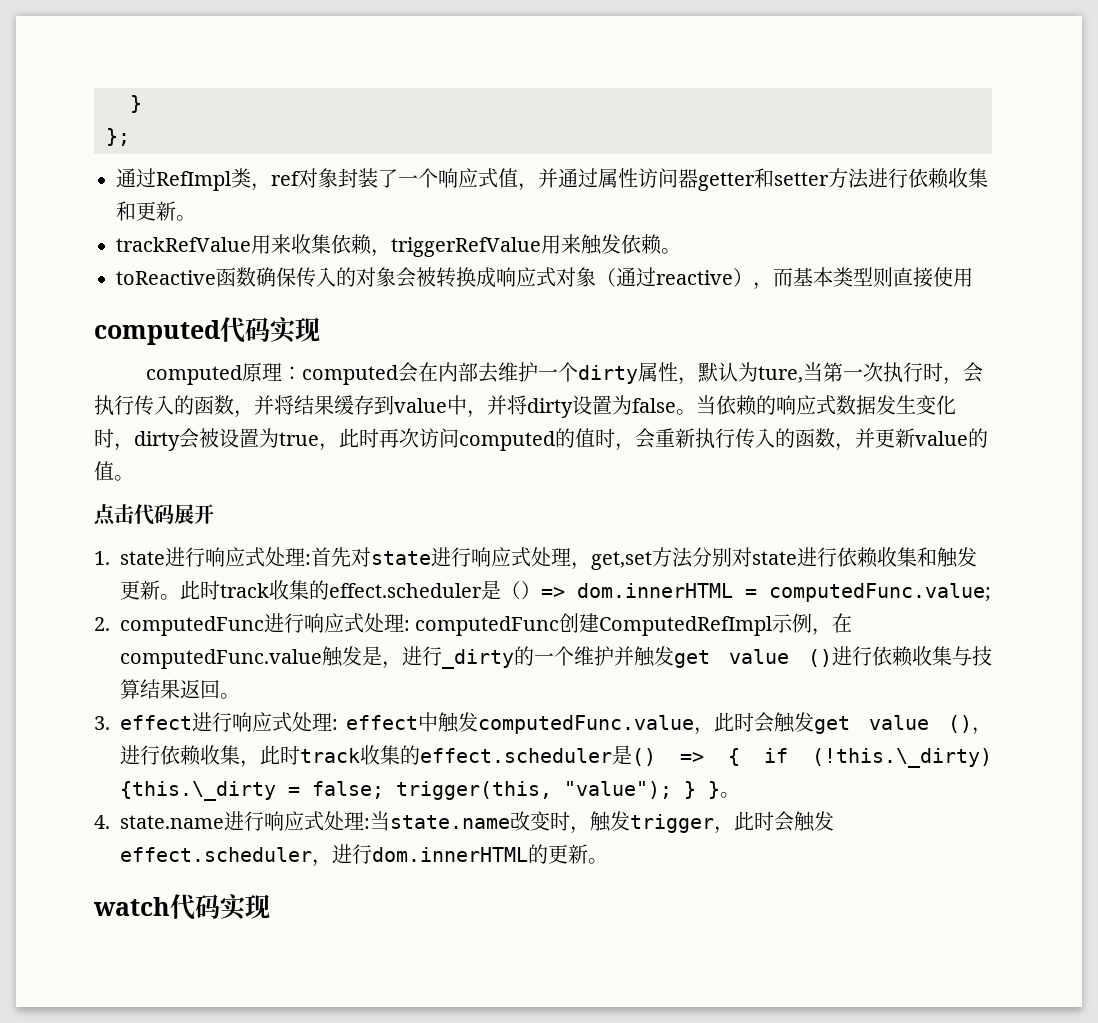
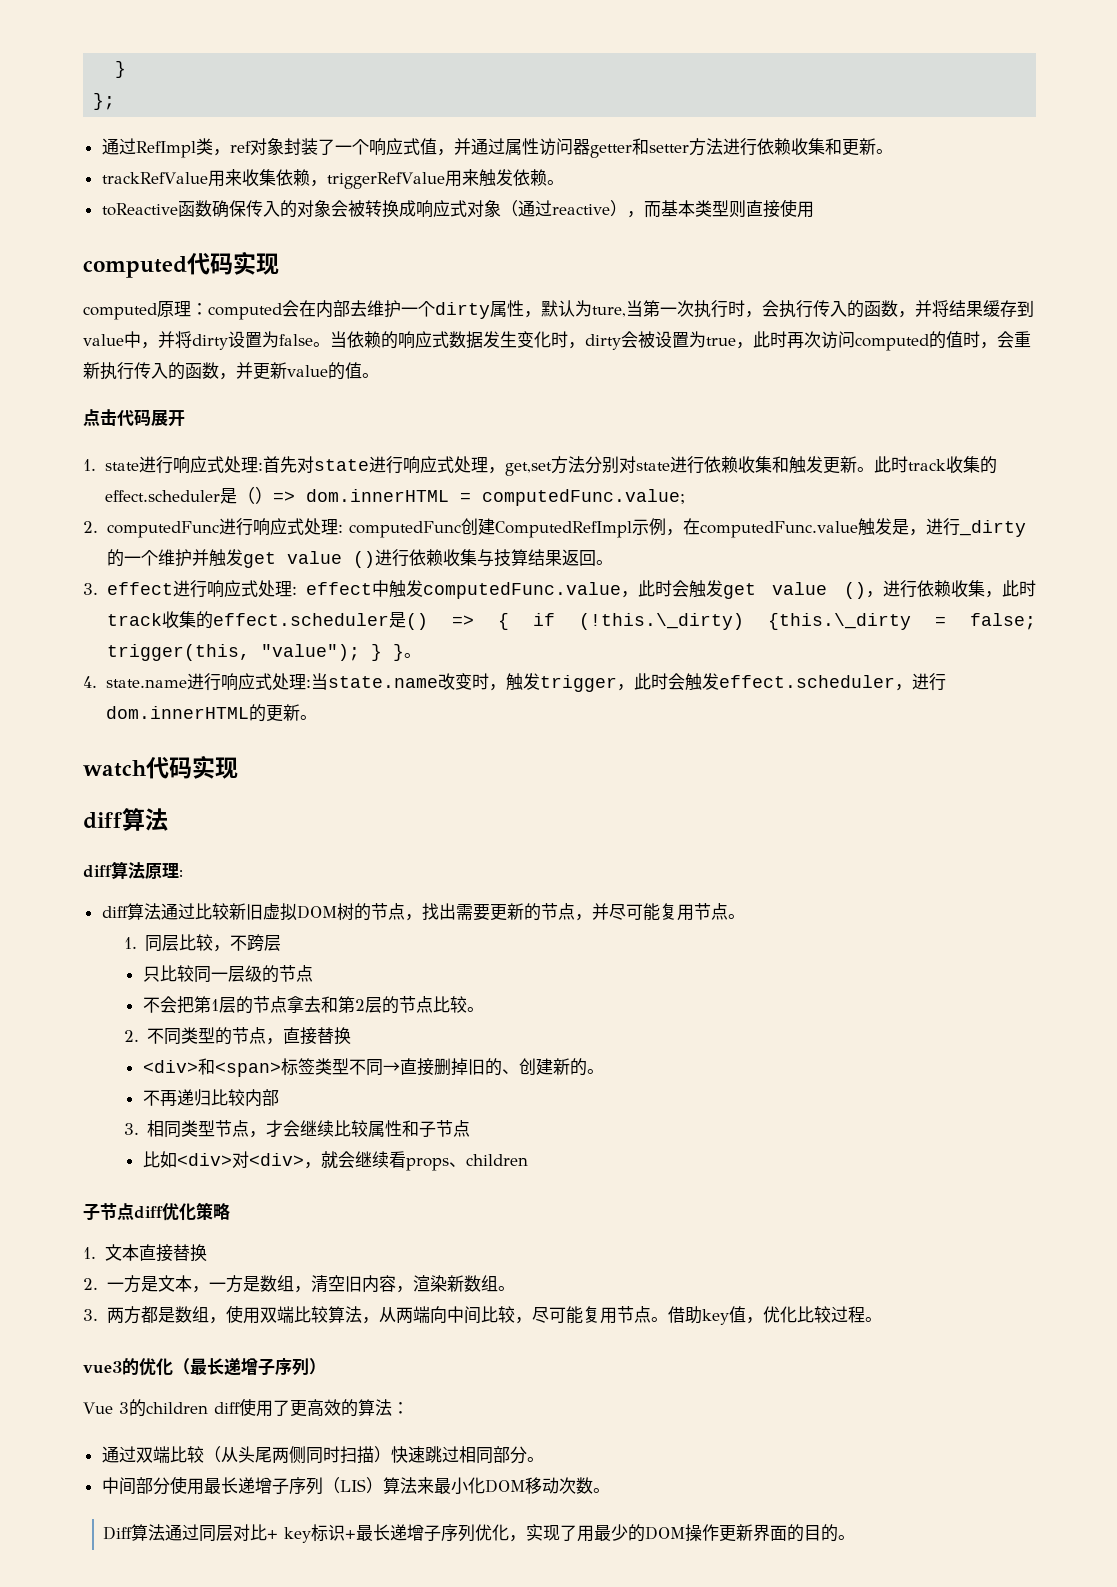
  watch代码实现
+ diff算法
+ diff算法原理:
+ diff算法通过比较新旧虚拟DOM树的节点，找出需要更新的节点，并尽可能复用节点。
+ 1.同层比较，不跨层
+ 只比较同一层级的节点
+ 不会把第1层的节点拿去和第2层的节点比较。
+ 2.不同类型的节点，直接替换
+ <div>和<span>标签类型不同→直接删掉旧的、创建新的。
+ 不再递归比较内部
+ 3.相同类型节点，才会继续比较属性和子节点
+ 比如<div>对<div>，就会继续看props、children
+ 子节点diff优化策略
+ 1.文本直接替换
+ 2.一方是文本，一方是数组，清空旧内容，渲染新数组。
+ 3.两方都是数组，使用双端比较算法，从两端向中间比较，尽可能复用节点。借助key值，优化比较过程。
+ vue3的优化（最长递增子序列）
+ Vue 3的children diff使用了更高效的算法：
+ 通过双端比较（从头尾两侧同时扫描）快速跳过相同部分。
+ 中间部分使用最长递增子序列（LIS）算法来最小化DOM移动次数。
+ Diff算法通过同层对比+ key标识+最长递增子序列优化，实现了用最少的DOM操作更新界面的目的。

